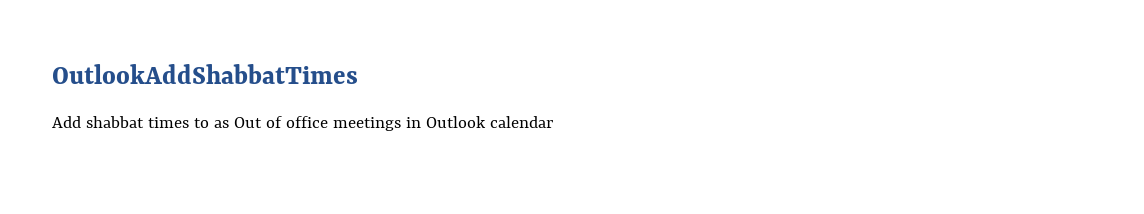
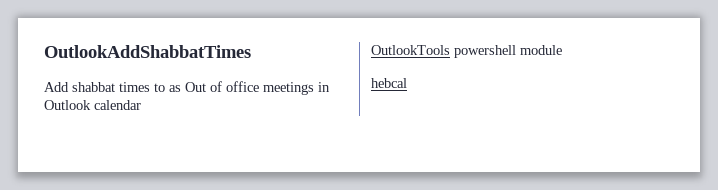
+ OutlookTools powershell module
+ hebcal

